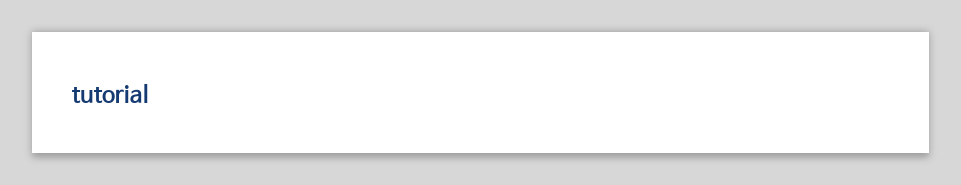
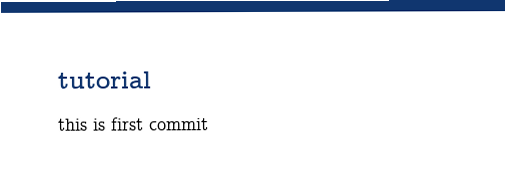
+ this is first commit

